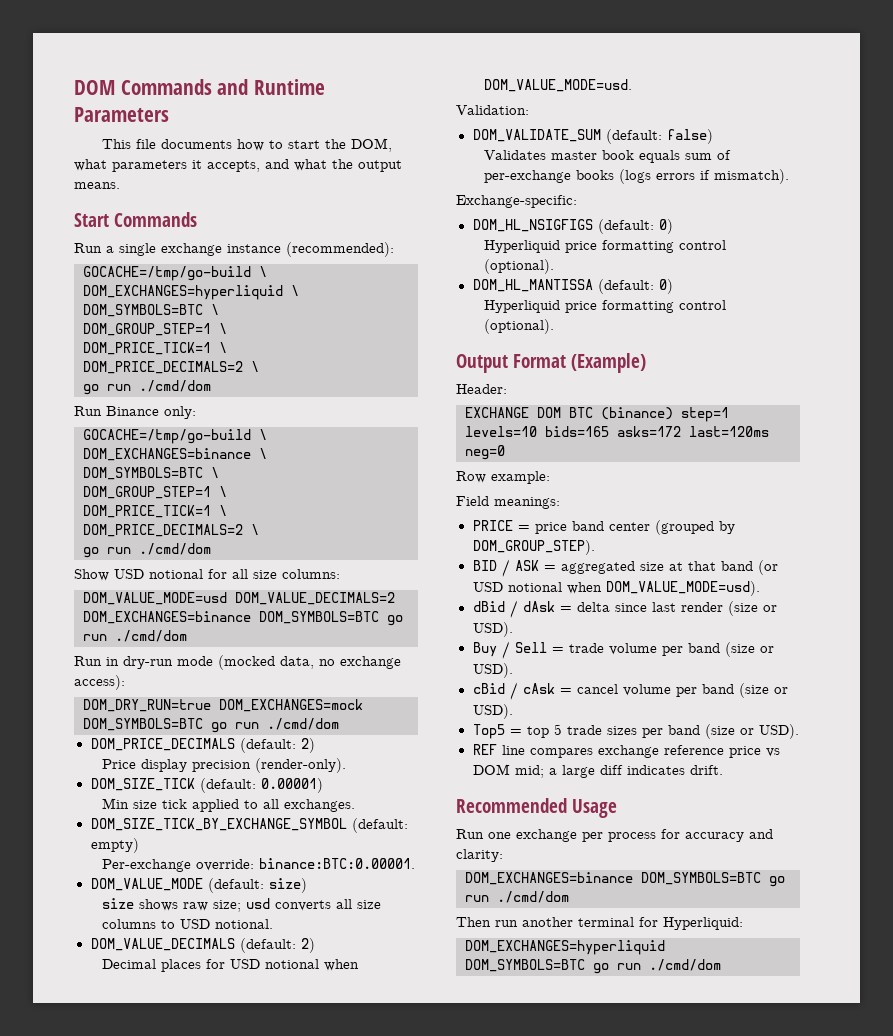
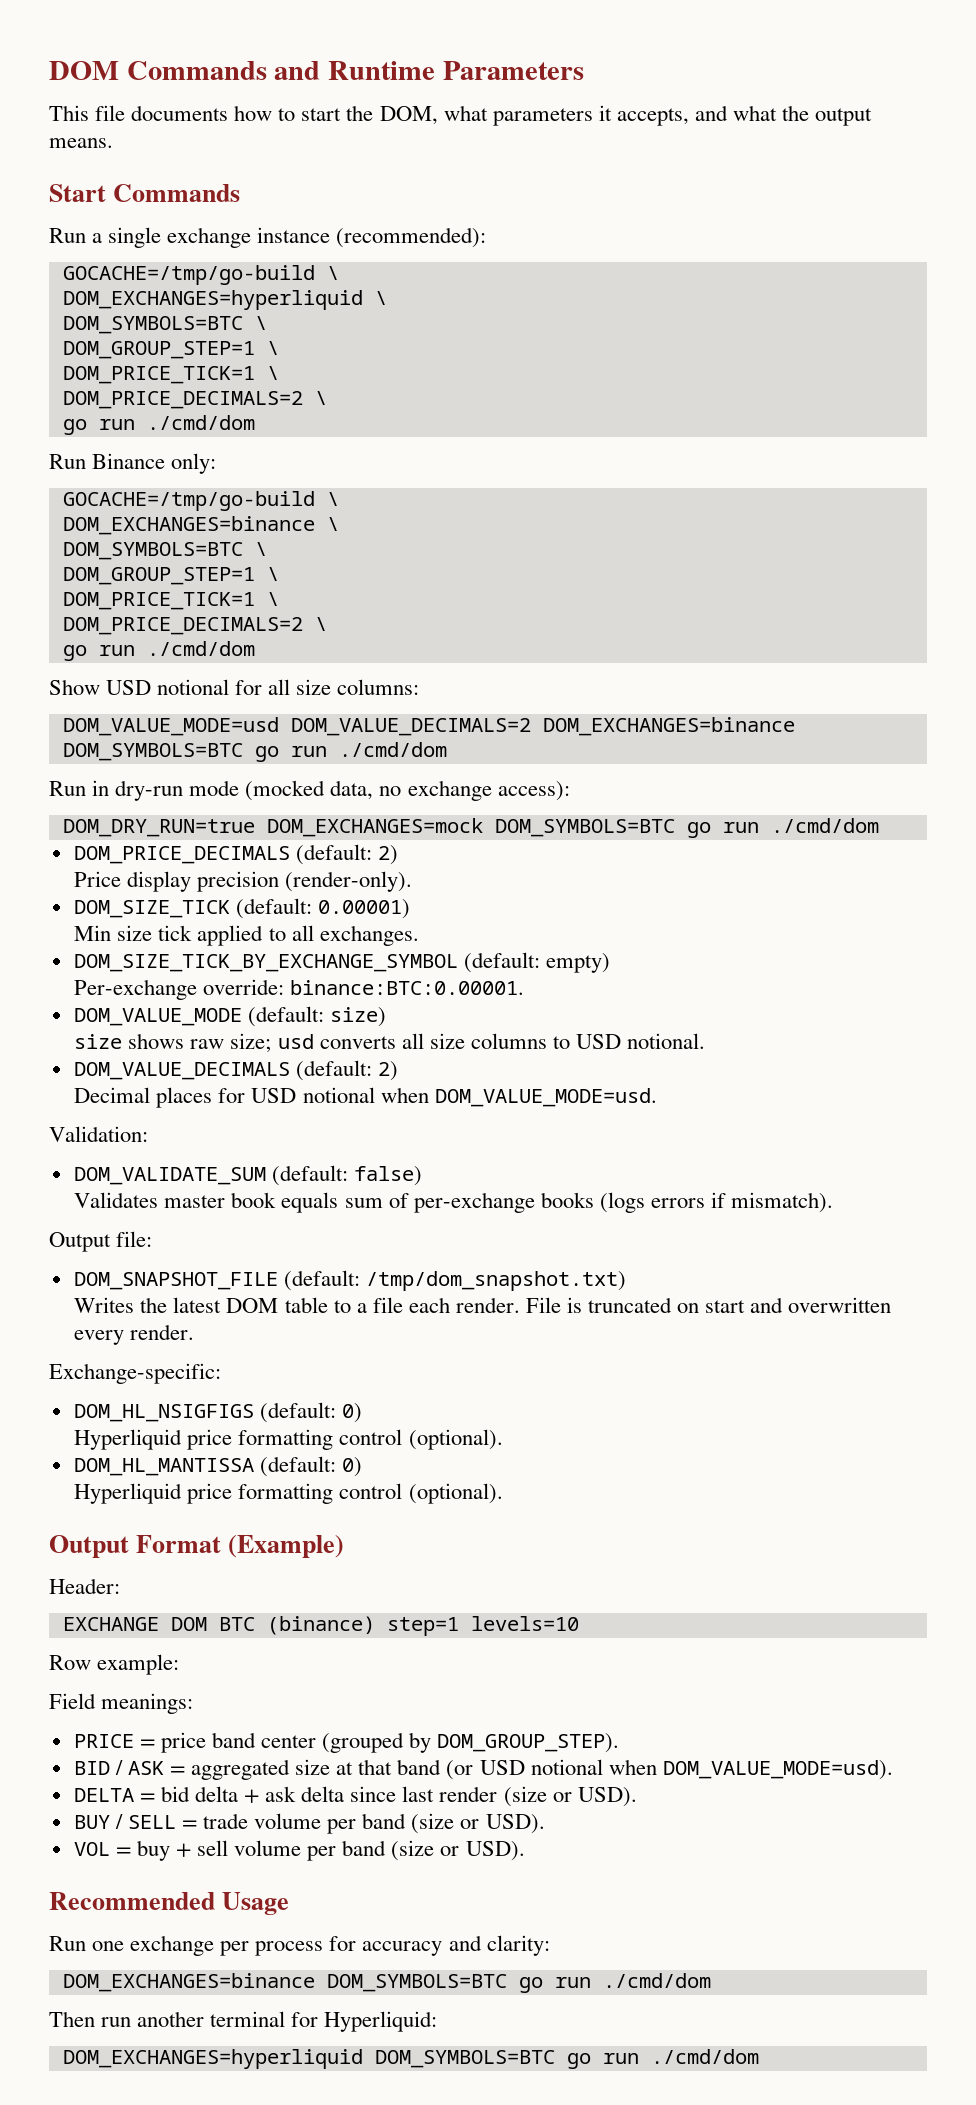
+ Output file:
+ DOM_SNAPSHOT_FILE (default: /tmp/dom_snapshot.txt)
+ Writes the latest DOM table to a file each render. File is truncated on start and overwritten every render.
- EXCHANGE DOM BTC (binance) step=1 levels=10 bids=165 asks=172 last=120ms neg=0
+ EXCHANGE DOM BTC (binance) step=1 levels=10
- dBid / dAsk = delta since last render (size or USD).
+ DELTA = bid delta + ask delta since last render (size or USD).
- Buy / Sell = trade volume per band (size or USD).
+ BUY / SELL = trade volume per band (size or USD).
- cBid / cAsk = cancel volume per band (size or USD).
- Top5 = top 5 trade sizes per band (size or USD).
- REF line compares exchange reference price vs DOM mid; a large diff indicates drift.
+ VOL = buy + sell volume per band (size or USD).

